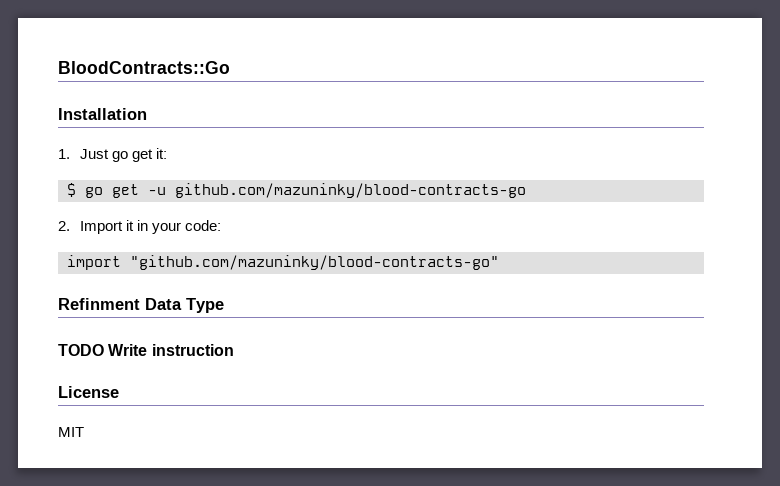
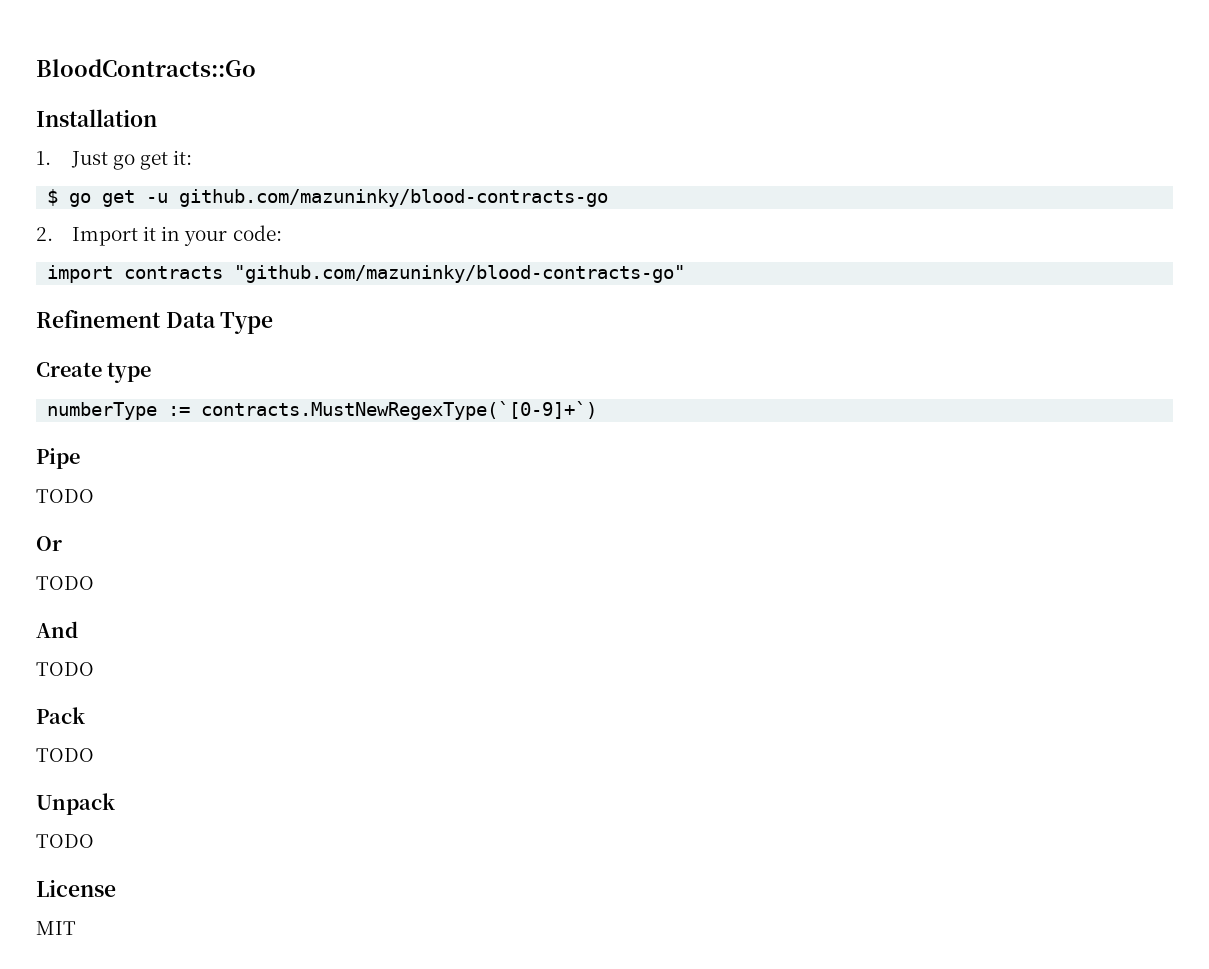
- import "github.com/mazuninky/blood-contracts-go"
+ import contracts "github.com/mazuninky/blood-contracts-go"
- Refinment Data Type
+ Refinement Data Type
- TODO Write instruction
+ Create type
+ numberType := contracts.MustNewRegexType(`[0-9]+`)
+ Pipe
+ TODO
+ Or
+ TODO
+ And
+ TODO
+ Pack
+ TODO
+ Unpack
+ TODO

